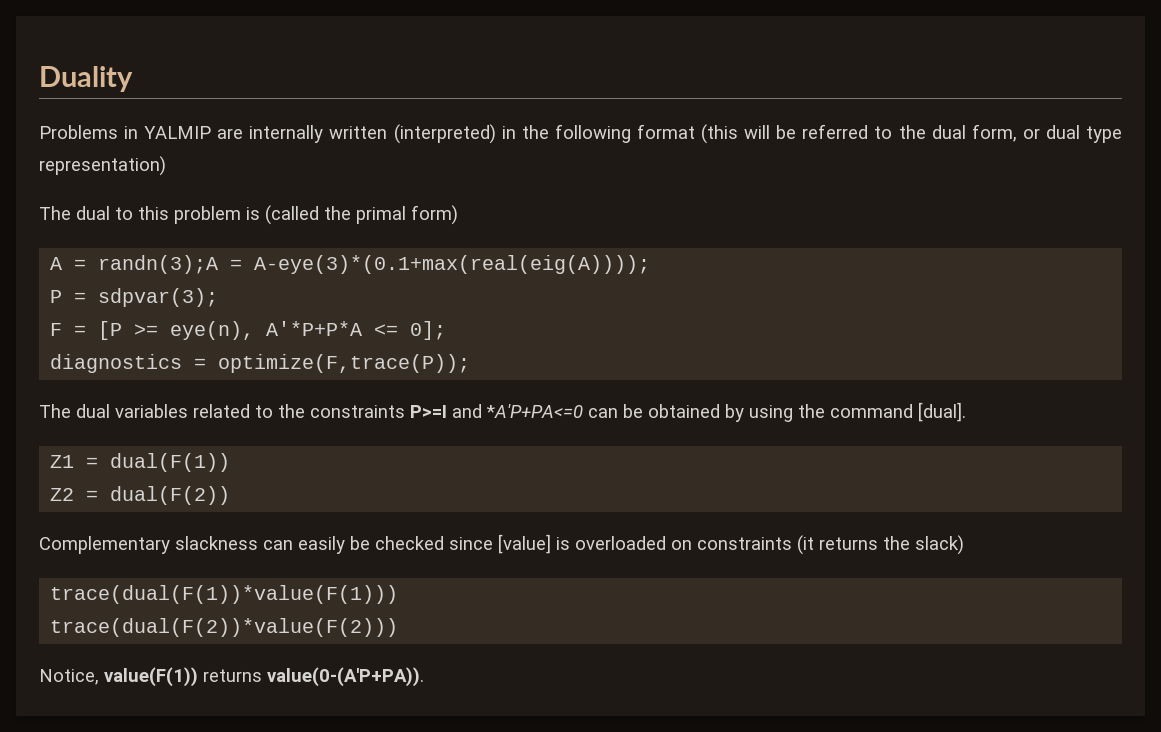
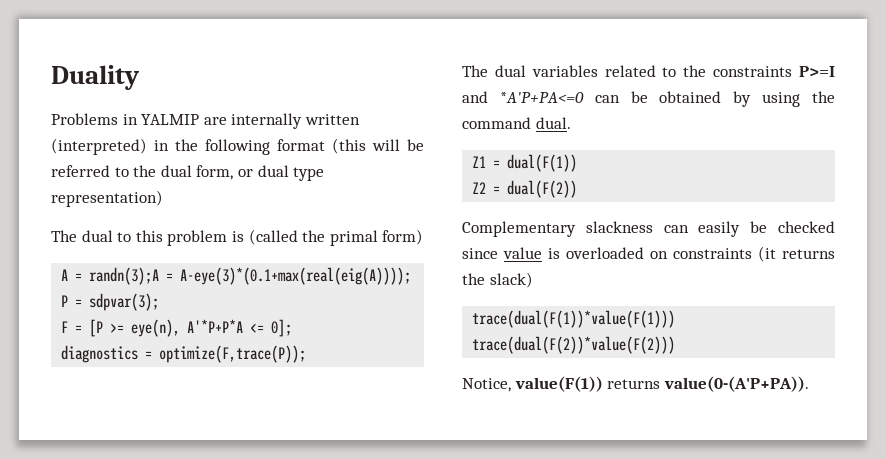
- The dual variables related to the constraints P>=I and *A'P+PA<=0 can be obtained by using the command [dual].
+ The dual variables related to the constraints P>=I and *A'P+PA<=0 can be obtained by using the command dual.
- Complementary slackness can easily be checked since [value] is overloaded on constraints (it returns the slack)
+ Complementary slackness can easily be checked since value is overloaded on constraints (it returns the slack)

